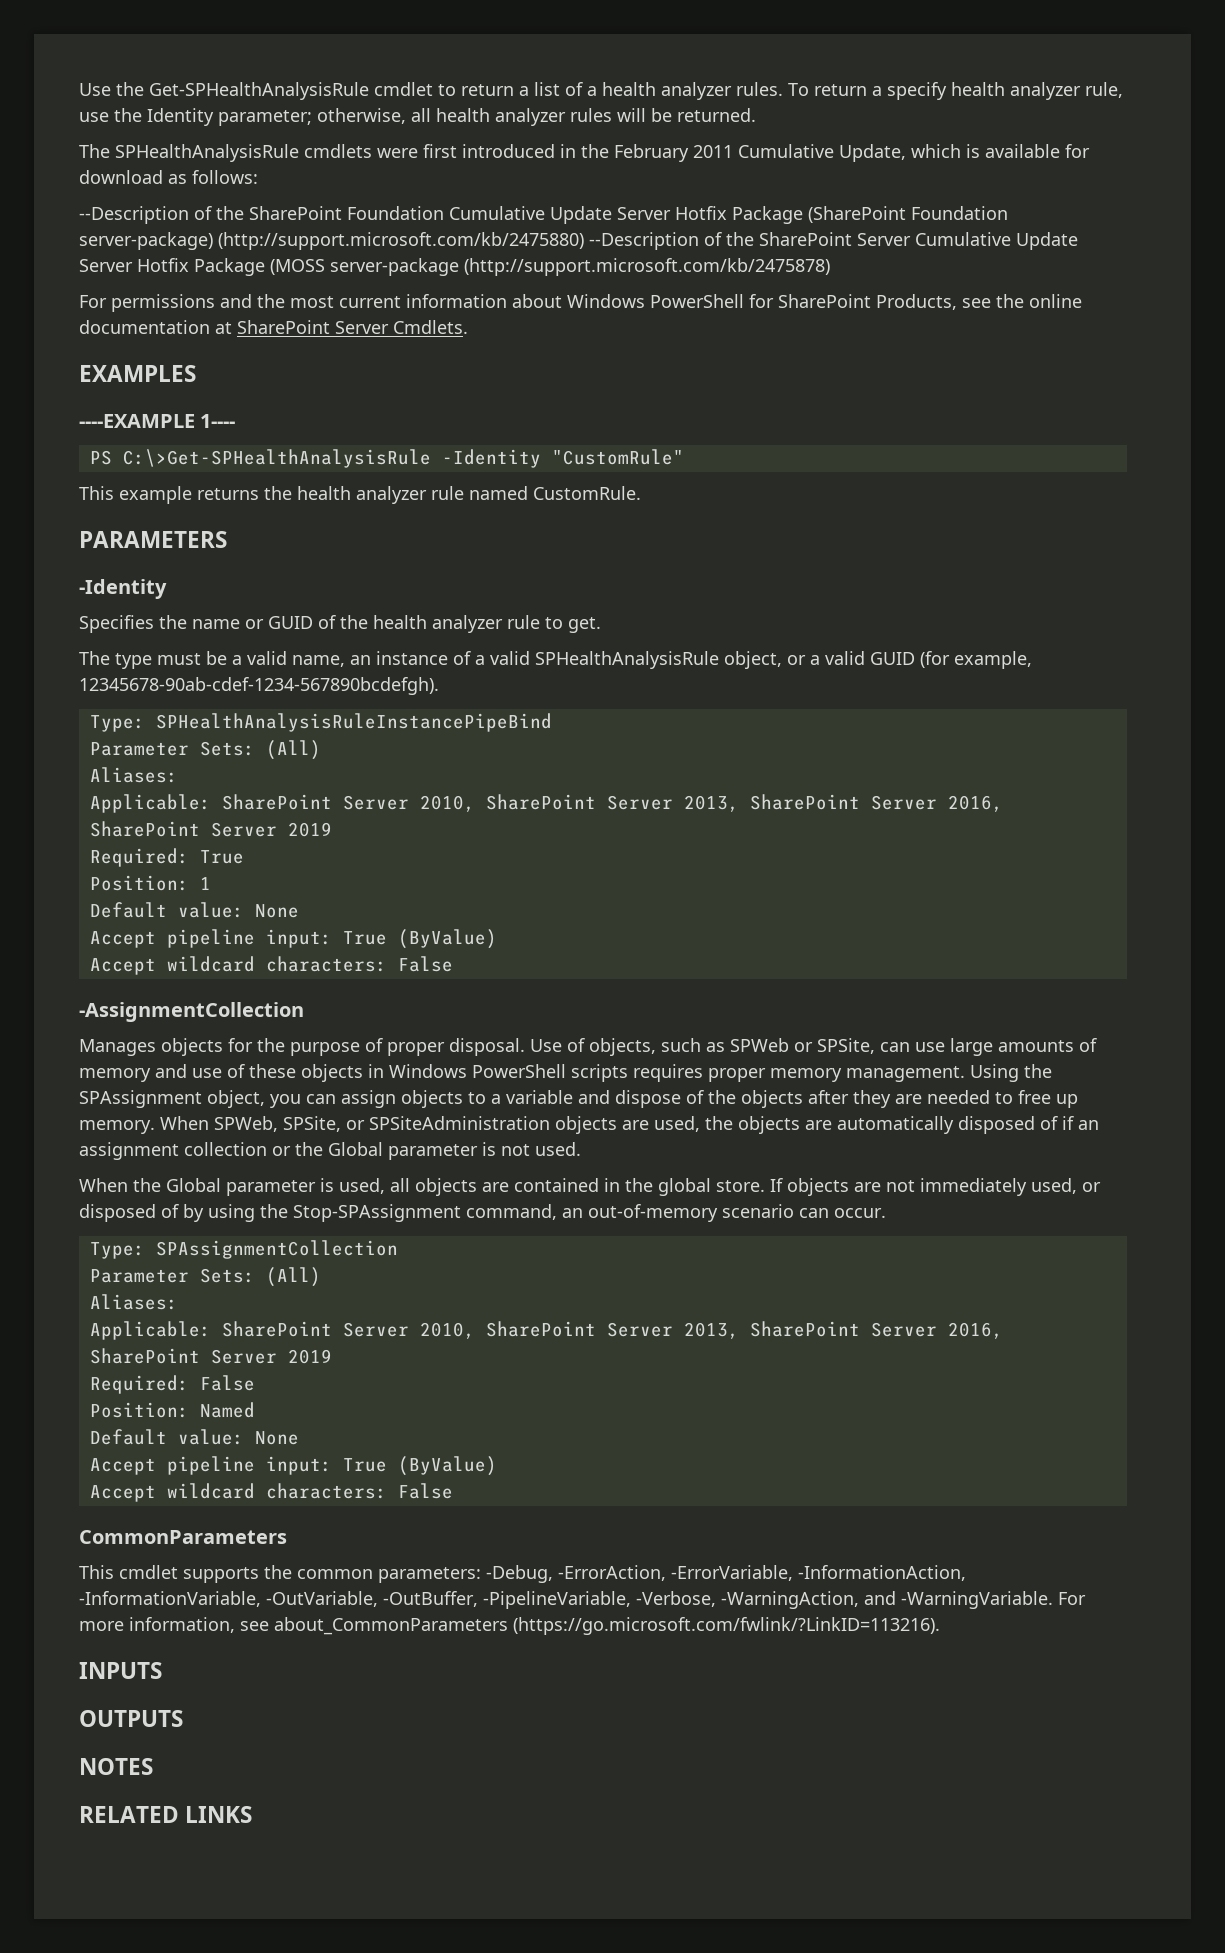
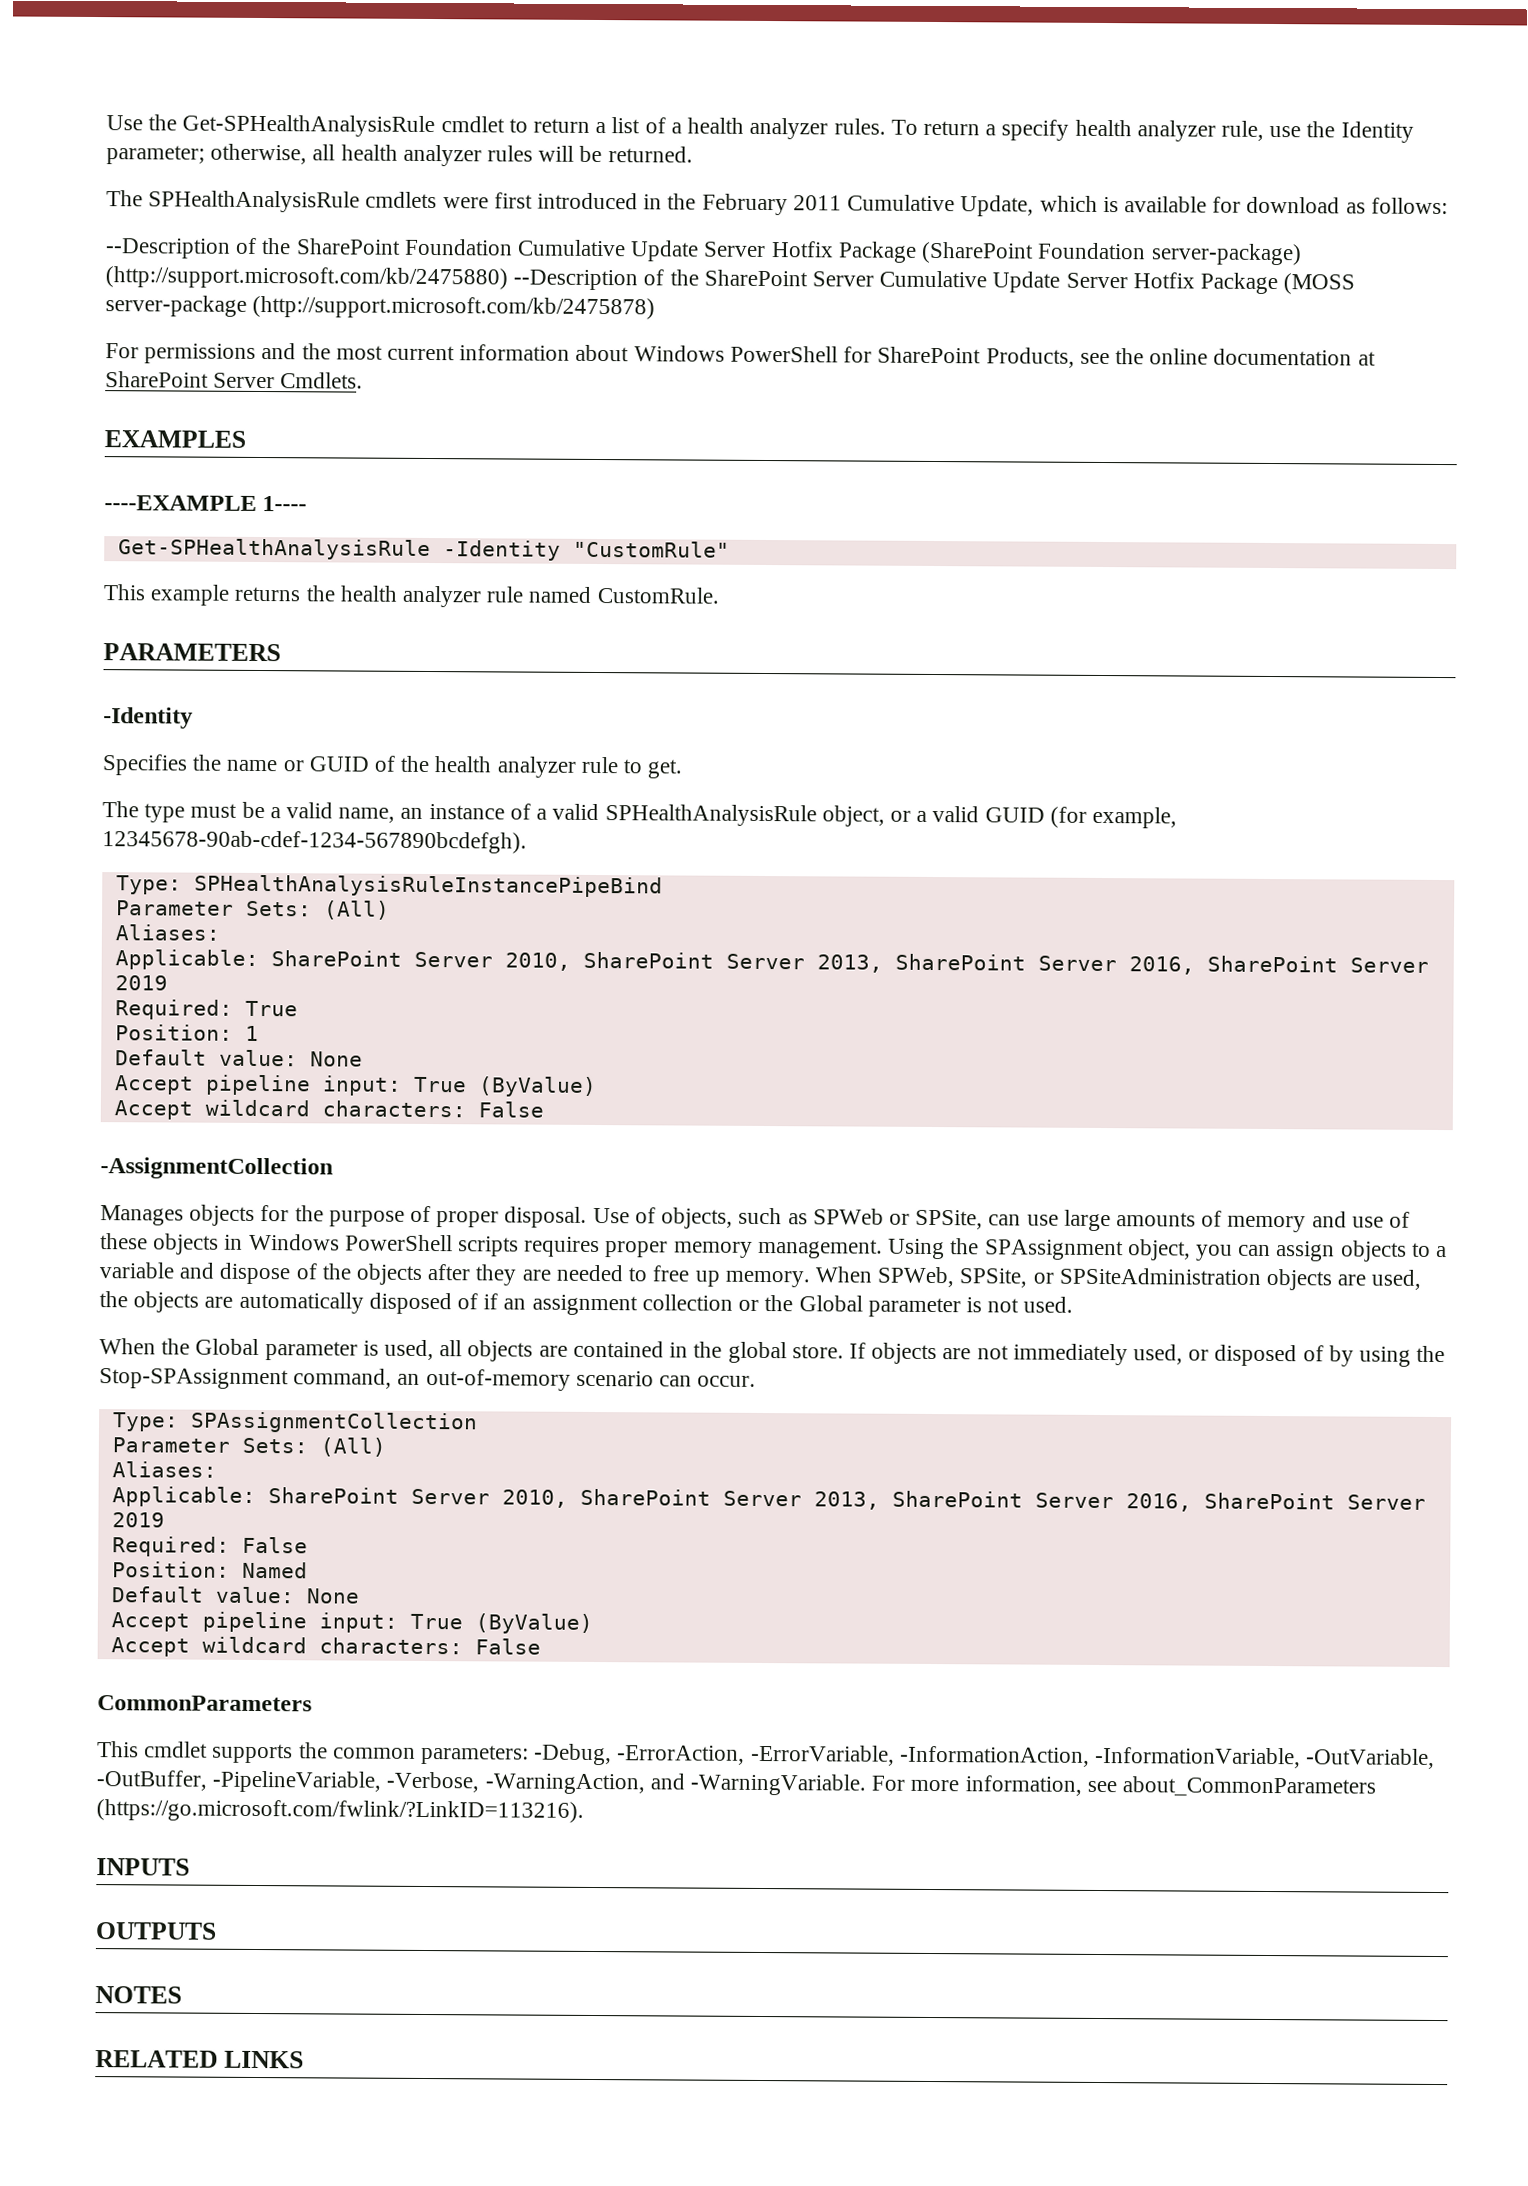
- PS C:\>Get-SPHealthAnalysisRule -Identity "CustomRule"
+ Get-SPHealthAnalysisRule -Identity "CustomRule"

